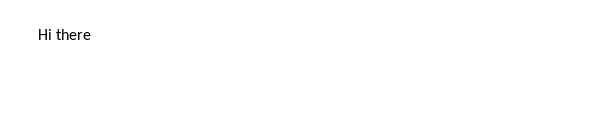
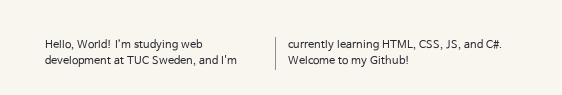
- Hi there
+ Hello, World! I’m studying web development at TUC Sweden, and I'm currently learning HTML, CSS, JS, and C#. Welcome to my Github!

